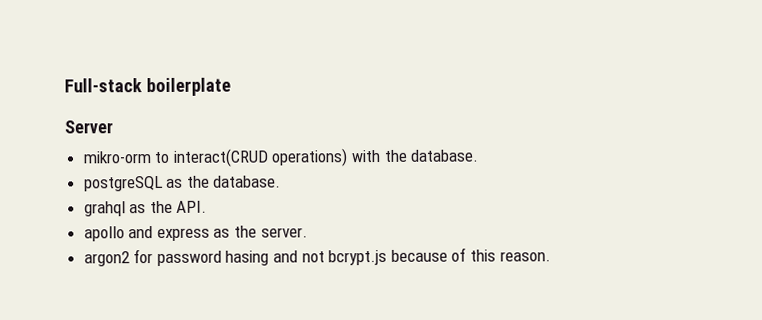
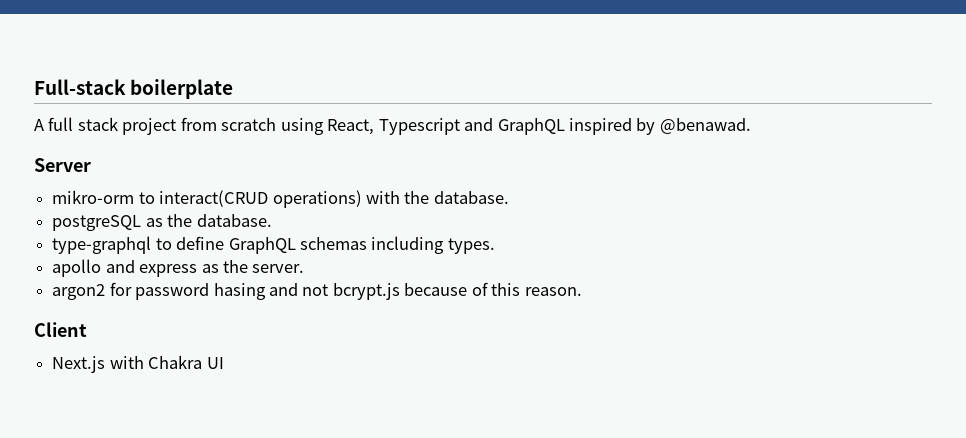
+ A full stack project from scratch using React, Typescript and GraphQL inspired by @benawad.
- grahql as the API.
+ type-graphql to define GraphQL schemas including types.
+ Client
+ Next.js with Chakra UI

